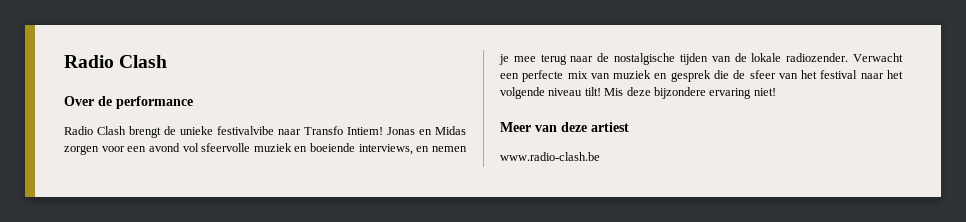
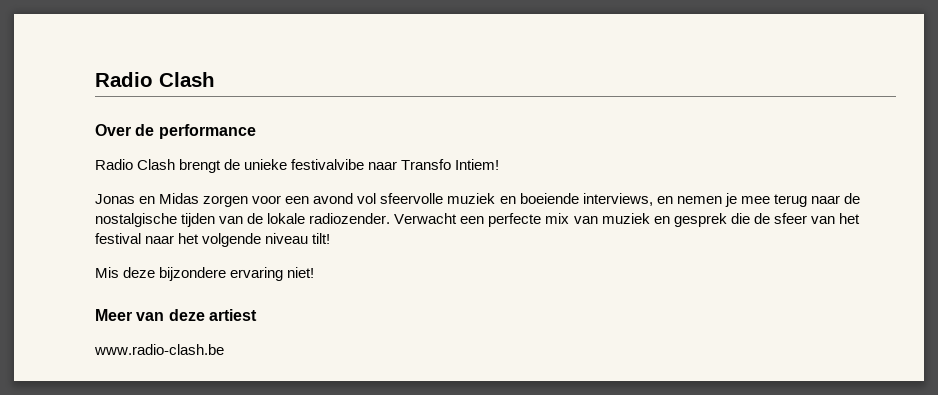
- Radio Clash brengt de unieke festivalvibe naar Transfo Intiem! Jonas en Midas zorgen voor een avond vol sfeervolle muziek en boeiende interviews, en nemen je mee terug naar de nostalgische tijden van de lokale radiozender.
+ Radio Clash brengt de unieke festivalvibe naar Transfo Intiem!
+ Jonas en Midas zorgen voor een avond vol sfeervolle muziek en boeiende interviews, en nemen je mee terug naar de nostalgische tijden van de lokale radiozender.
- Verwacht een perfecte mix van muziek en gesprek die de sfeer van het festival naar het volgende niveau tilt! Mis deze bijzondere ervaring niet!
+ Verwacht een perfecte mix van muziek en gesprek die de sfeer van het festival naar het volgende niveau tilt!
+ Mis deze bijzondere ervaring niet!

